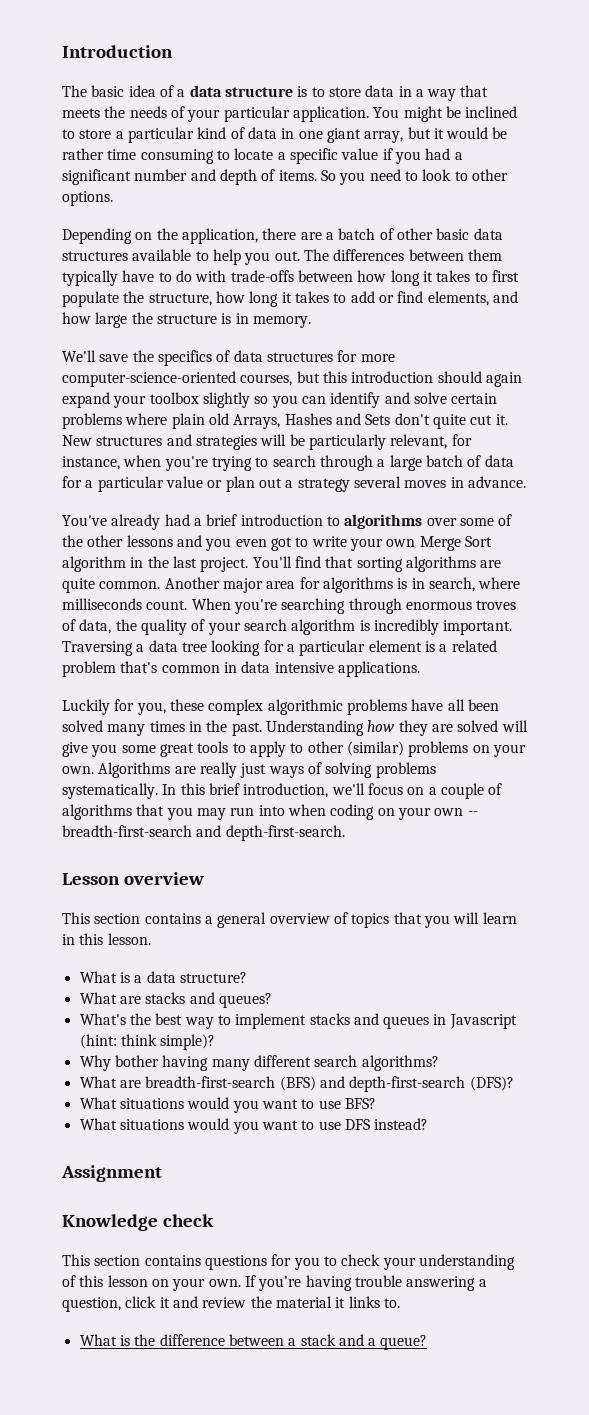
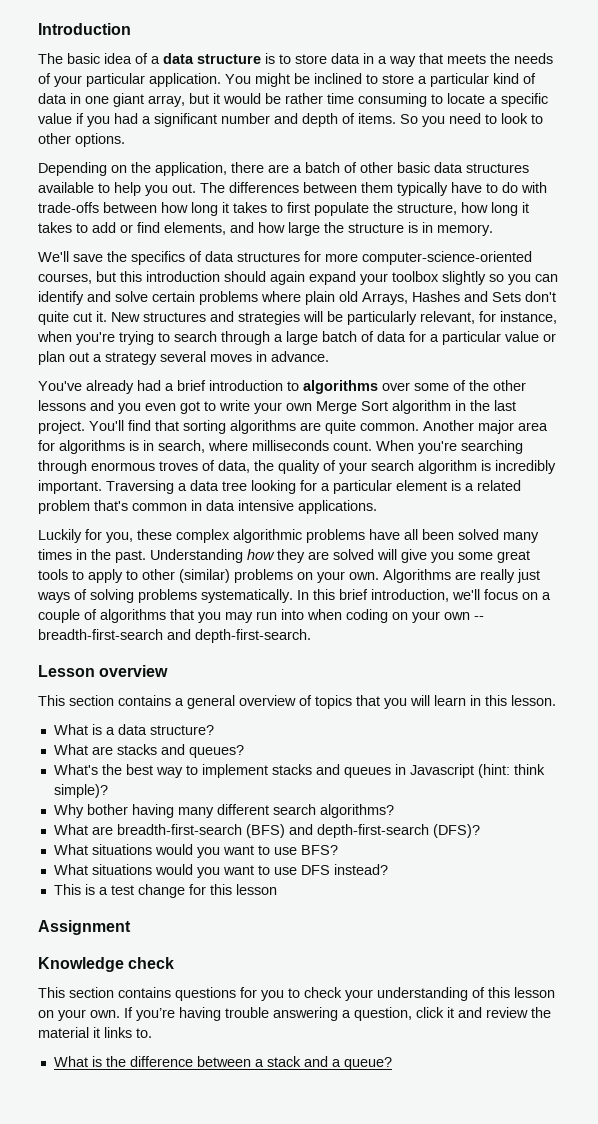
+ This is a test change for this lesson

